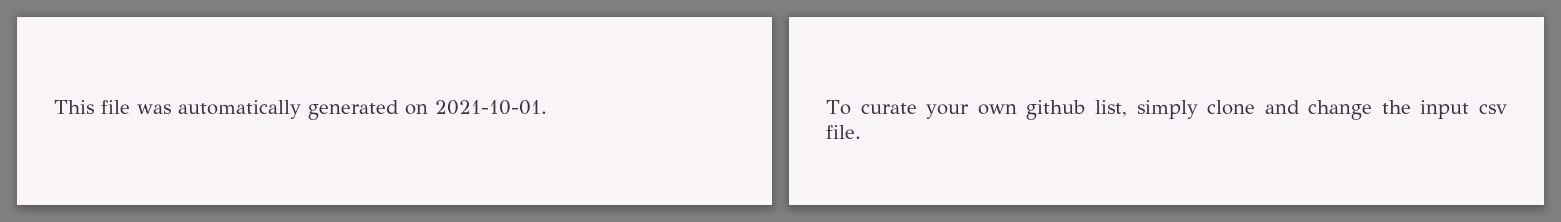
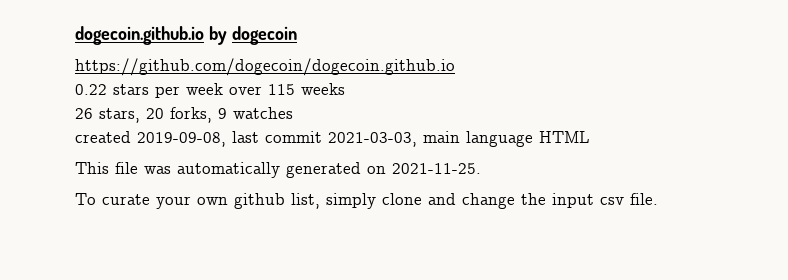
+ dogecoin.github.io by dogecoin
+ https://github.com/dogecoin/dogecoin.github.io
+ 0.22 stars per week over 115 weeks
+ 26 stars, 20 forks, 9 watches
+ created 2019-09-08, last commit 2021-03-03, main language HTML
- This file was automatically generated on 2021-10-01.
+ This file was automatically generated on 2021-11-25.

